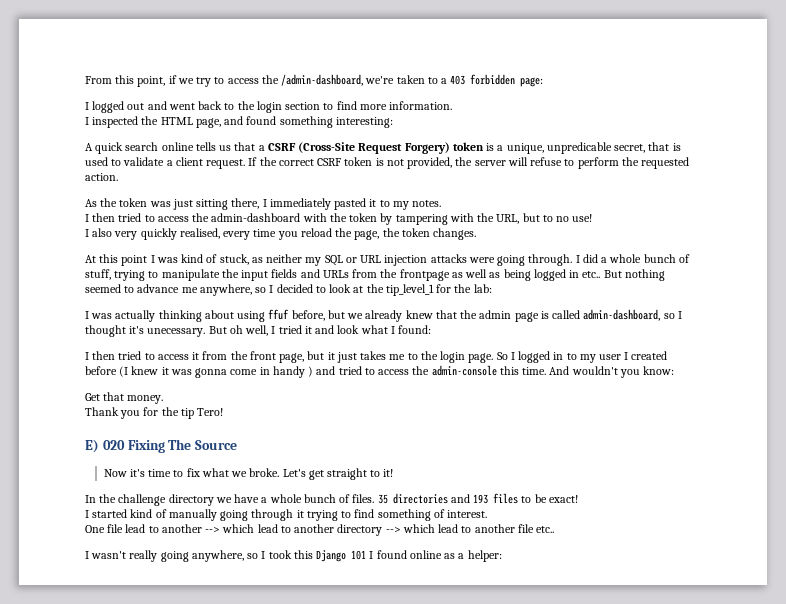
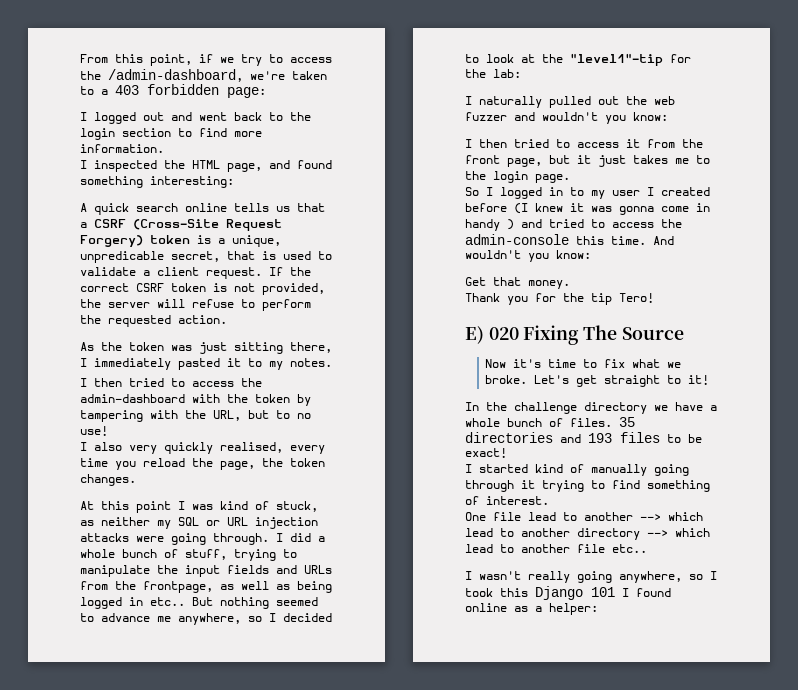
- I did a whole bunch of stuff, trying to manipulate the input fields and URLs from the frontpage as well as being logged in etc..
+ I did a whole bunch of stuff, trying to manipulate the input fields and URLs from the frontpage, as well as being logged in etc..
- But nothing seemed to advance me anywhere, so I decided to look at the tip_level_1 for the lab:
+ But nothing seemed to advance me anywhere, so I decided to look at the "level1"-tip for the lab:
- I was actually thinking about using ffuf before, but we already knew that the admin page is called admin-dashboard, so I thought it's unecessary. But oh well, I tried it and look what I found:
+ I naturally pulled out the web fuzzer and wouldn't you know:
- I then tried to access it from the front page, but it just takes me to the login page. So I logged in to my user I created before (I knew it was gonna come in handy ) and tried to access the admin-console this time.
+ I then tried to access it from the front page, but it just takes me to the login page.
+ So I logged in to my user I created before (I knew it was gonna come in handy ) and tried to access the admin-console this time.

